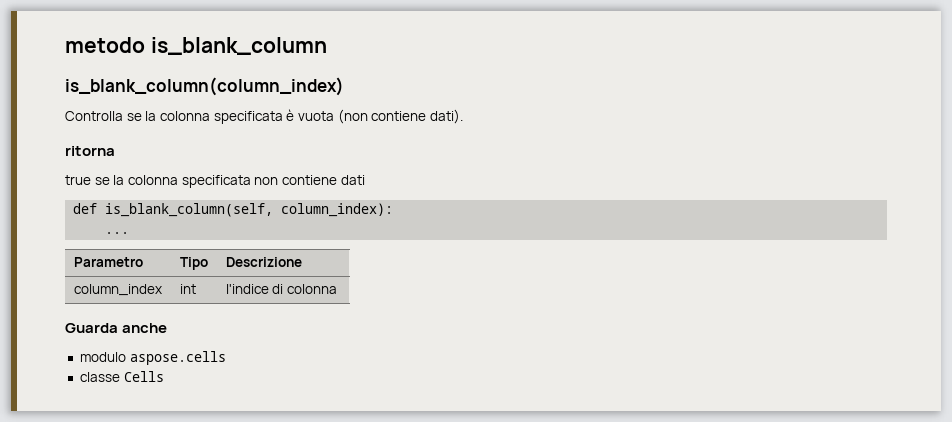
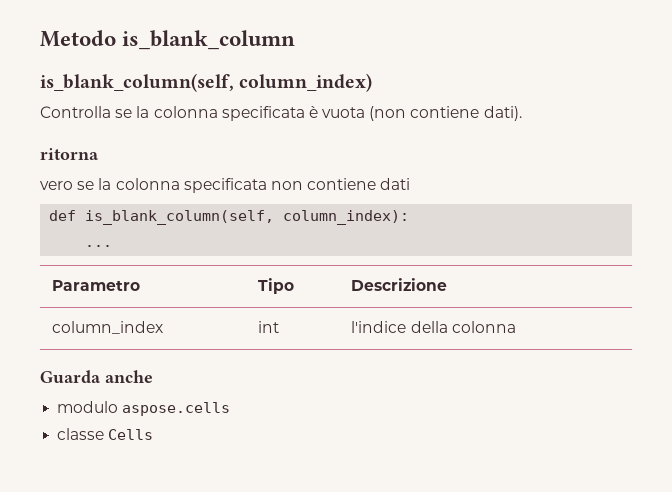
- metodo is_blank_column
+ Metodo is_blank_column
- is_blank_column(column_index)
+ is_blank_column(self, column_index)
- true se la colonna specificata non contiene dati
+ vero se la colonna specificata non contiene dati
- column_index | int | l'indice di colonna
+ column_index | int | l'indice della colonna

